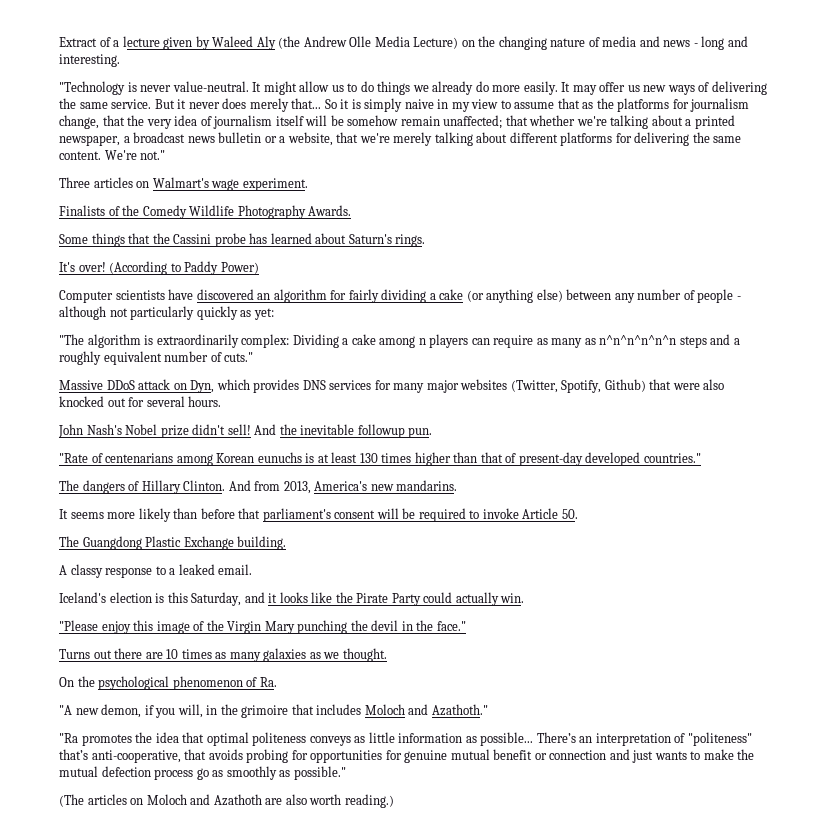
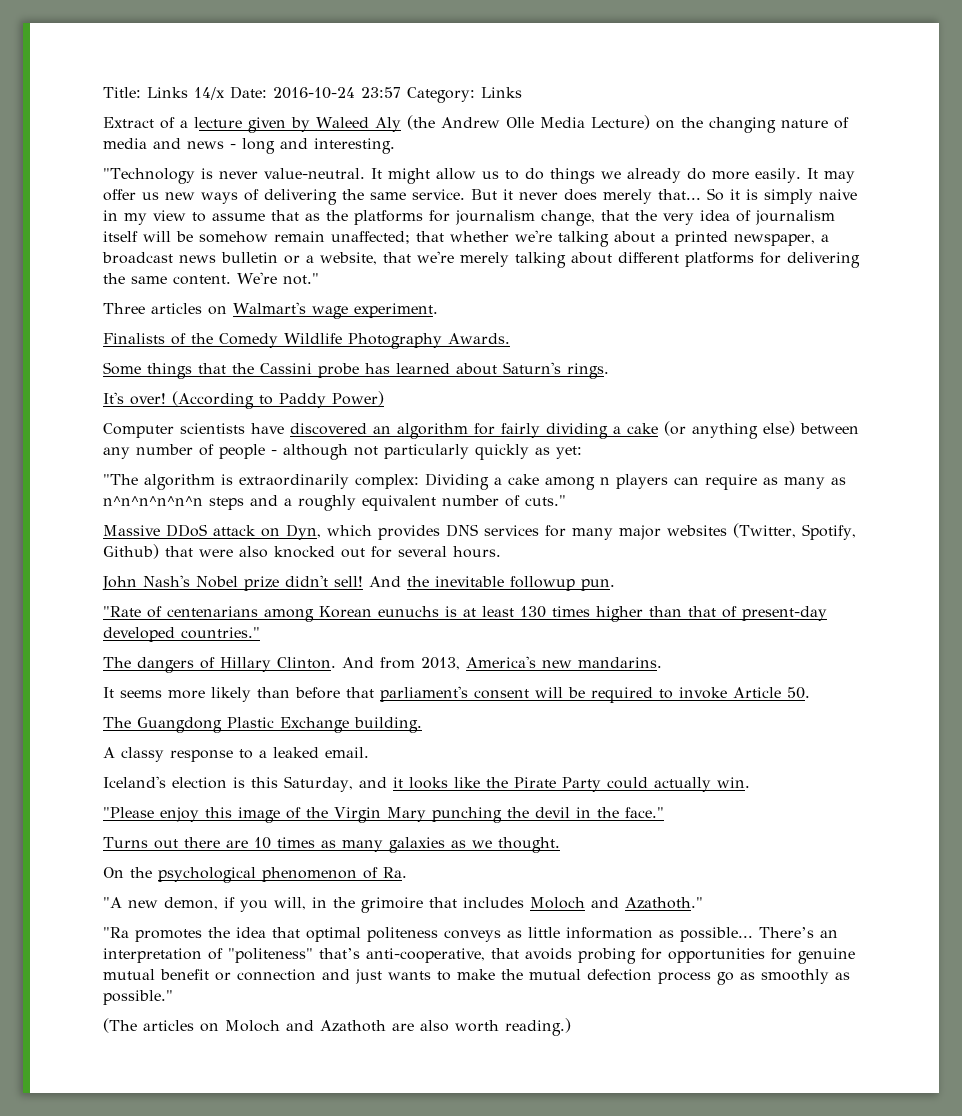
+ Title: Links 14/x Date: 2016-10-24 23:57 Category: Links

